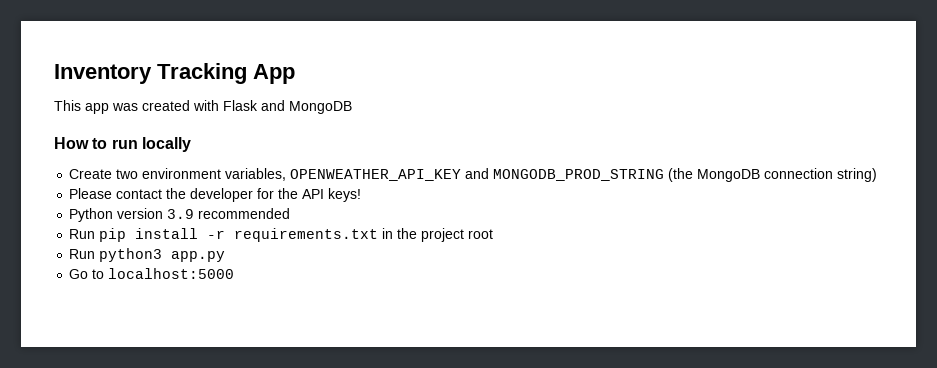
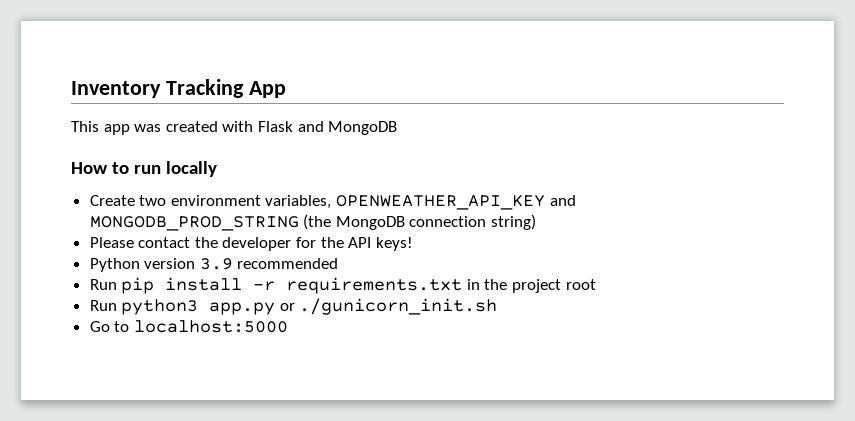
- Run python3 app.py
+ Run python3 app.py or ./gunicorn_init.sh

